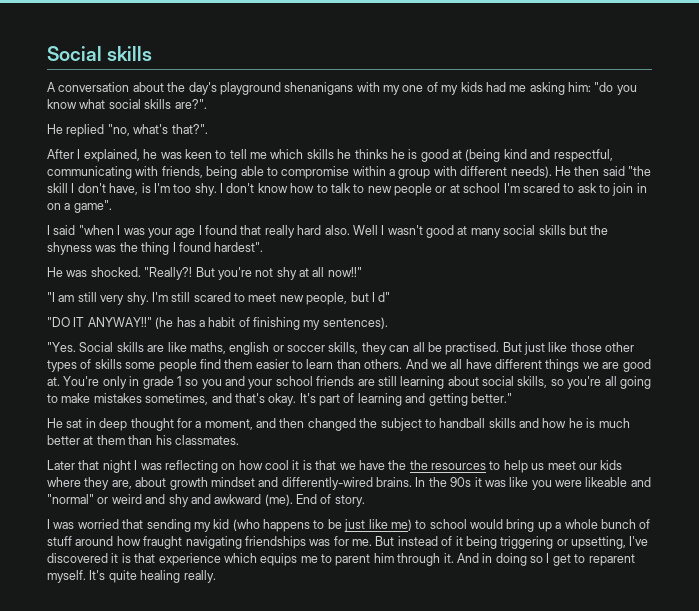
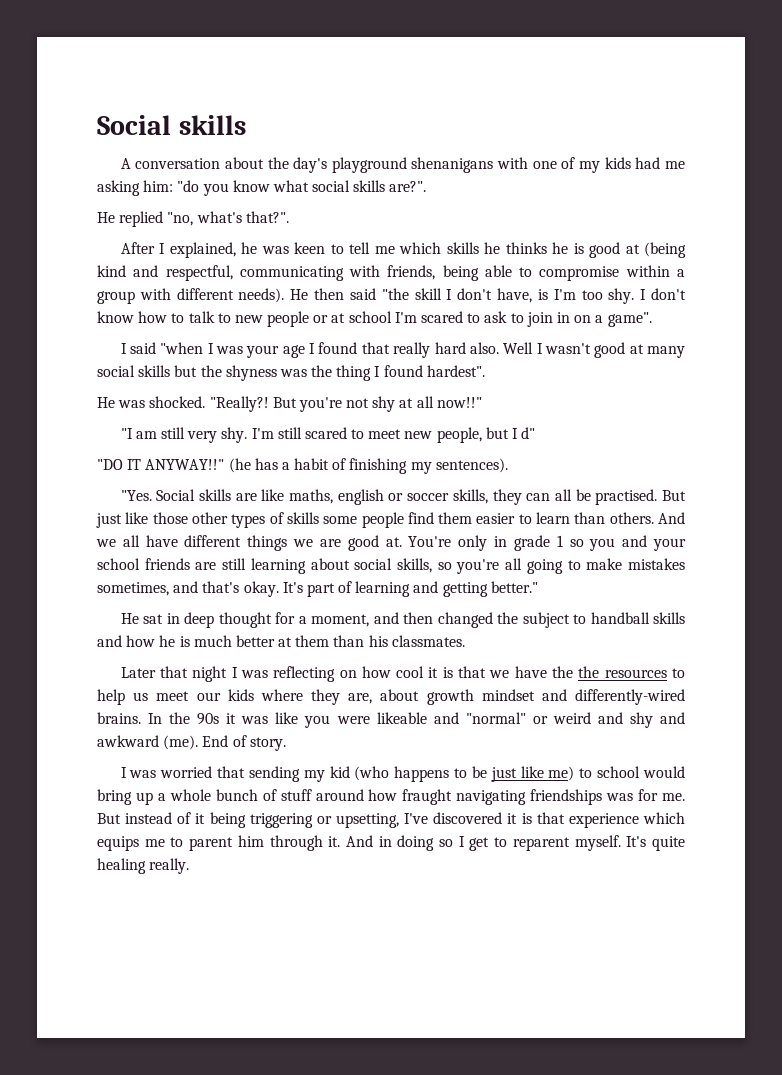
- A conversation about the day's playground shenanigans with my one of my kids had me asking him: "do you know what social skills are?".
+ A conversation about the day's playground shenanigans with one of my kids had me asking him: "do you know what social skills are?".

